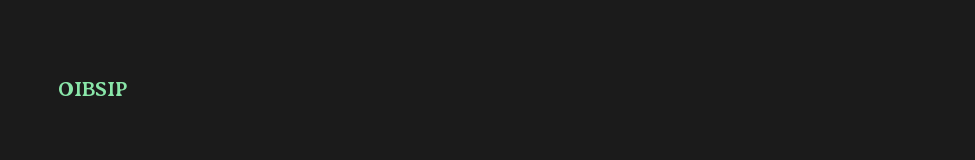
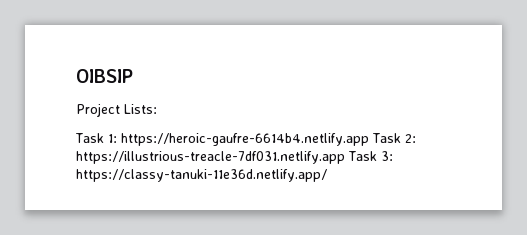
+ Project Lists:
+ Task 1: https://heroic-gaufre-6614b4.netlify.app Task 2: https://illustrious-treacle-7df031.netlify.app Task 3: https://classy-tanuki-11e36d.netlify.app/

